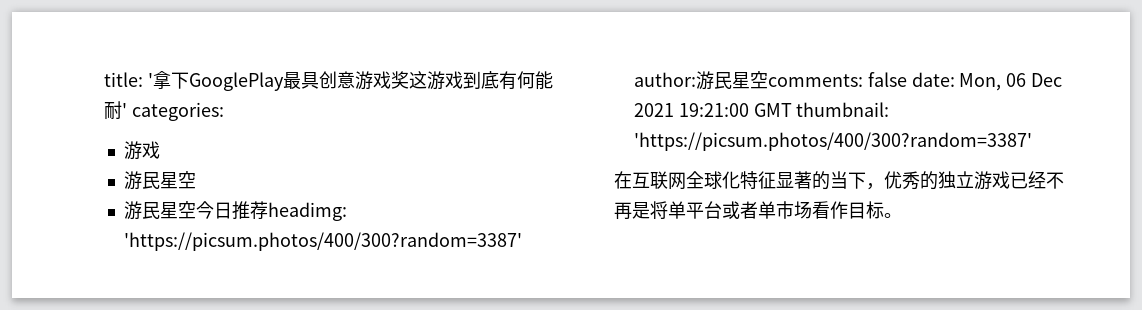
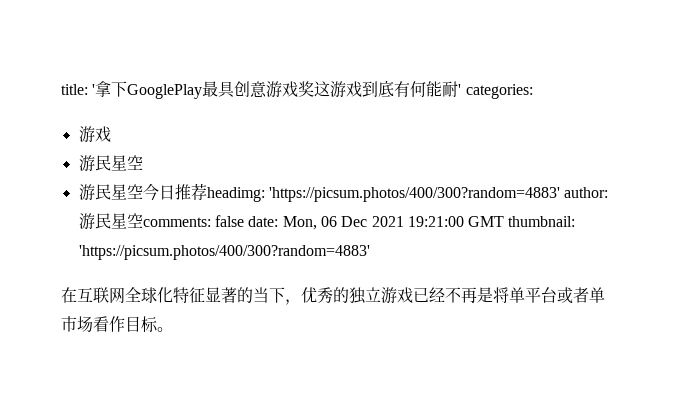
- 游民星空今日推荐headimg: 'https://picsum.photos/400/300?random=3387' author:游民星空comments: false date: Mon, 06 Dec 2021 19:21:00 GMT thumbnail: 'https://picsum.photos/400/300?random=3387'
+ 游民星空今日推荐headimg: 'https://picsum.photos/400/300?random=4883' author:游民星空comments: false date: Mon, 06 Dec 2021 19:21:00 GMT thumbnail: 'https://picsum.photos/400/300?random=4883'

